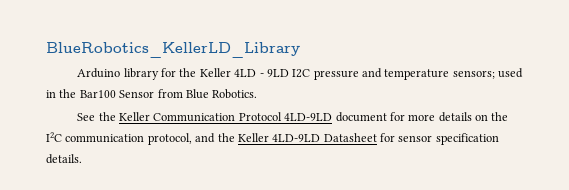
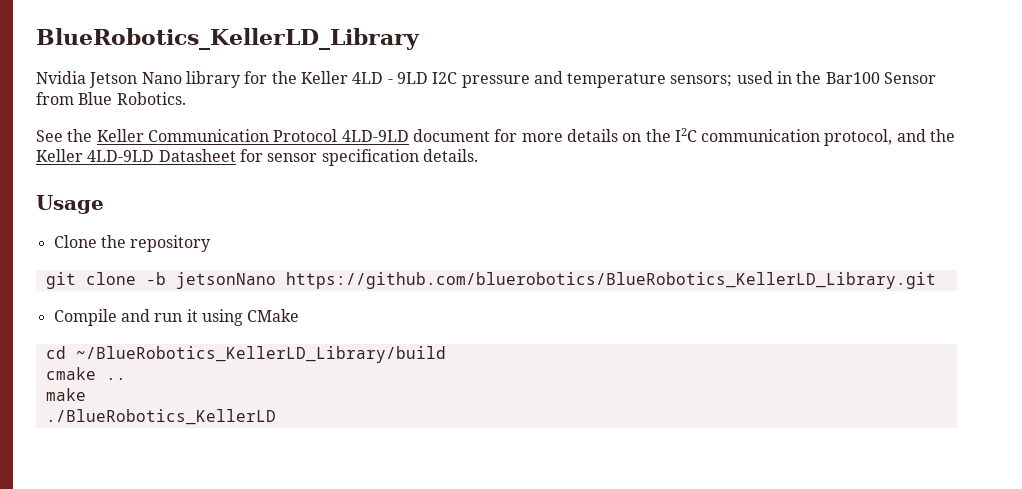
- Arduino library for the Keller 4LD - 9LD I2C pressure and temperature sensors; used in the Bar100 Sensor from Blue Robotics.
+ Nvidia Jetson Nano library for the Keller 4LD - 9LD I2C pressure and temperature sensors; used in the Bar100 Sensor from Blue Robotics.
+ Usage
+ Clone the repository
+ git clone -b jetsonNano https://github.com/bluerobotics/BlueRobotics_KellerLD_Library.git
+ Compile and run it using CMake
+ cd ~/BlueRobotics_KellerLD_Library/build
+ cmake ..
+ make
+ ./BlueRobotics_KellerLD

